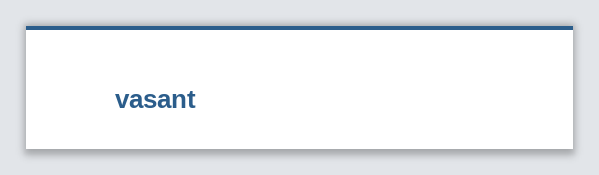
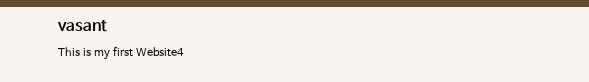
+ This is my first Website4

